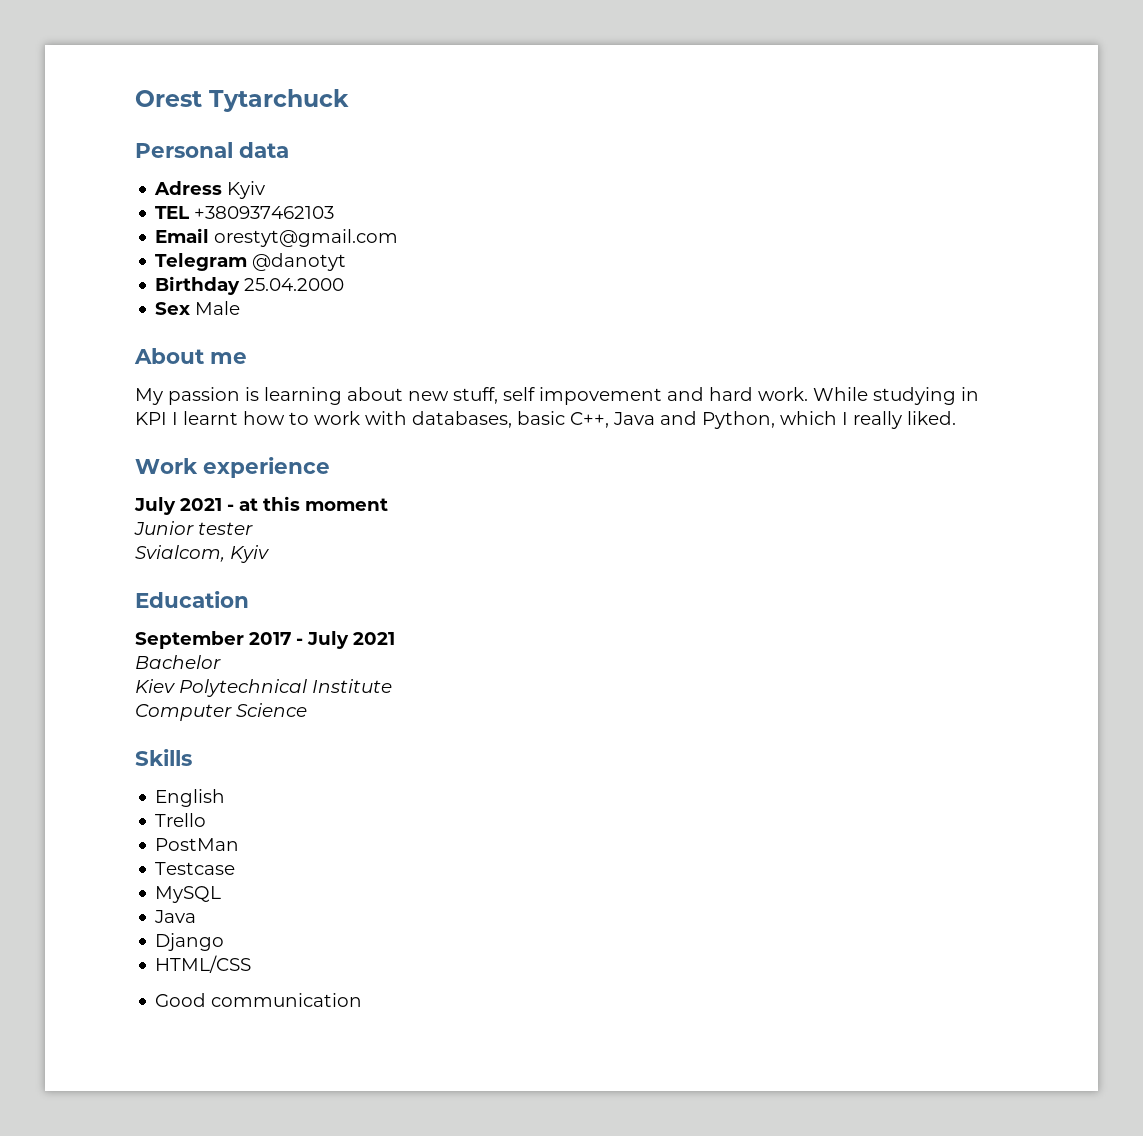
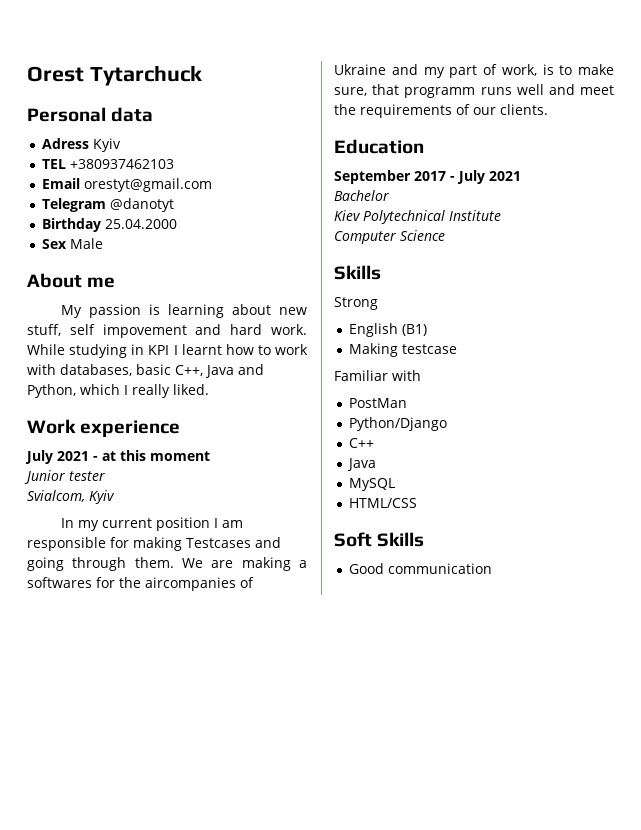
+ In my current position I am responsible for making Testcases and going through them. We are making a softwares for the aircompanies of Ukraine and my part of work, is to make sure, that programm runs well and meet the requirements of our clients.
+ Strong
- English
- Trello
+ English (B1)
+ Making testcase
+ Familiar with
  PostMan
- Testcase
+ Python/Django
+ C++
+ Java
  MySQL
- Java
- Django
  HTML/CSS
+ Soft Skills

